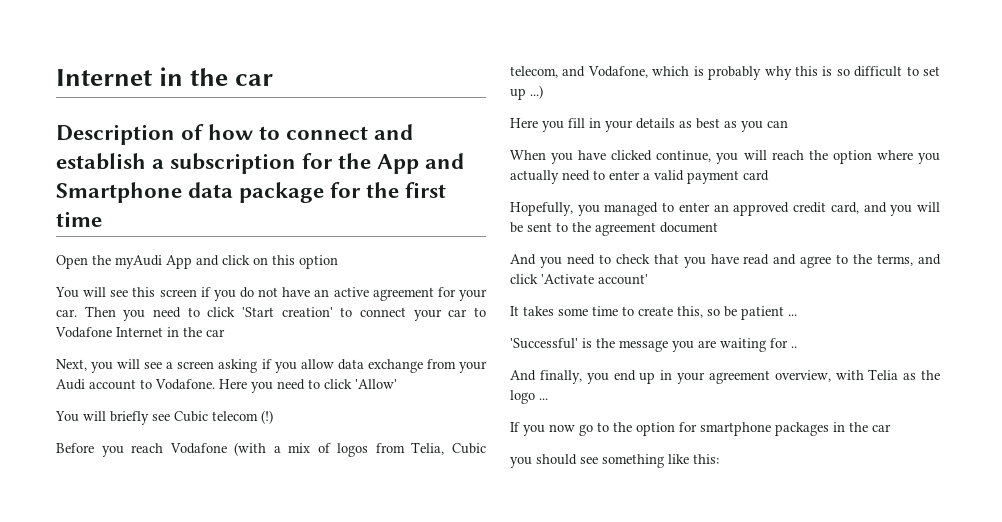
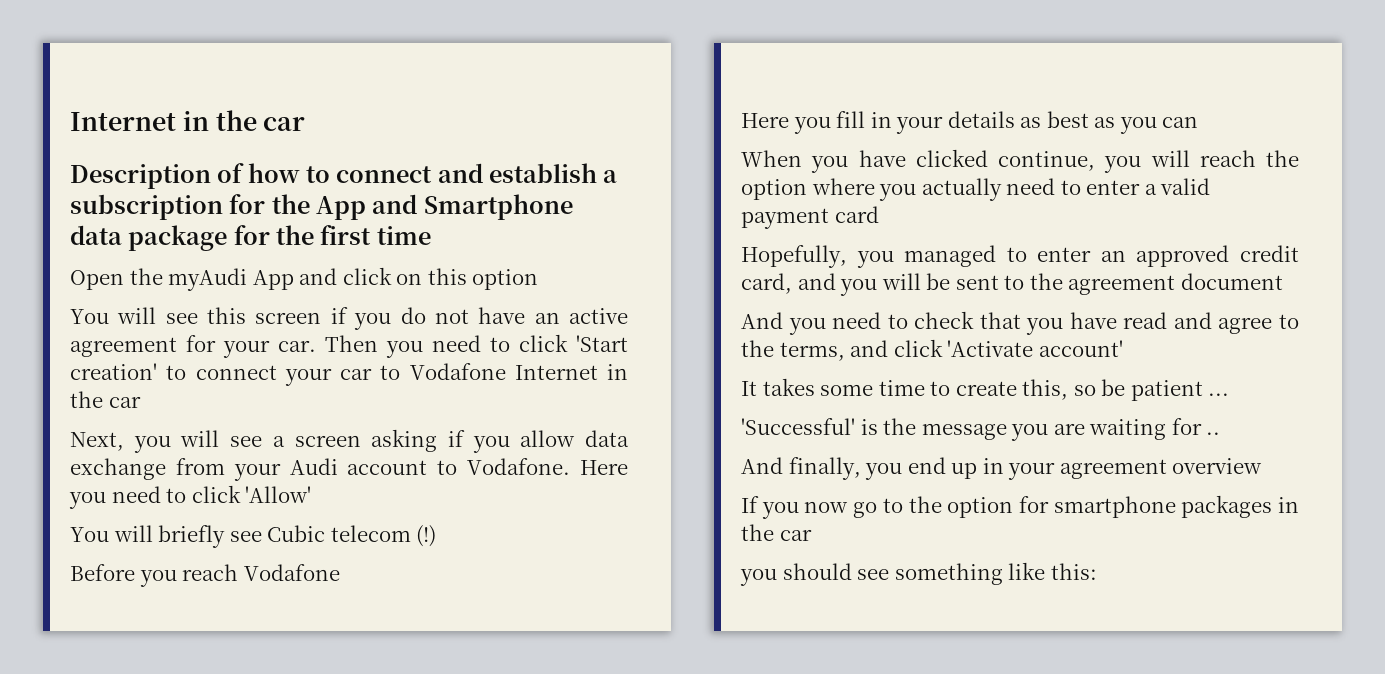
- Before you reach Vodafone (with a mix of logos from Telia, Cubic telecom, and Vodafone, which is probably why this is so difficult to set up ...)
+ Before you reach Vodafone
- And finally, you end up in your agreement overview, with Telia as the logo ...
+ And finally, you end up in your agreement overview

